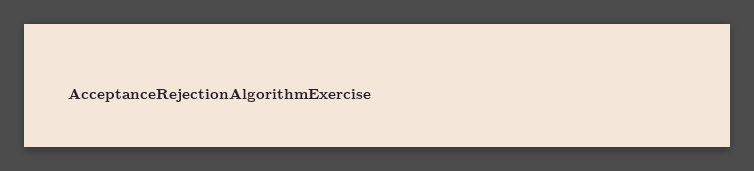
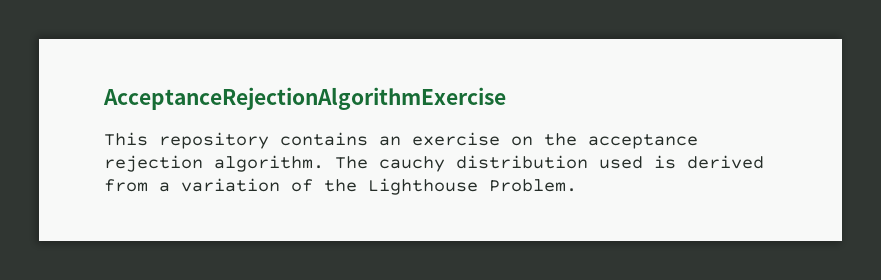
+ This repository contains an exercise on the acceptance rejection algorithm. The cauchy distribution used is derived from a variation of the Lighthouse Problem.

